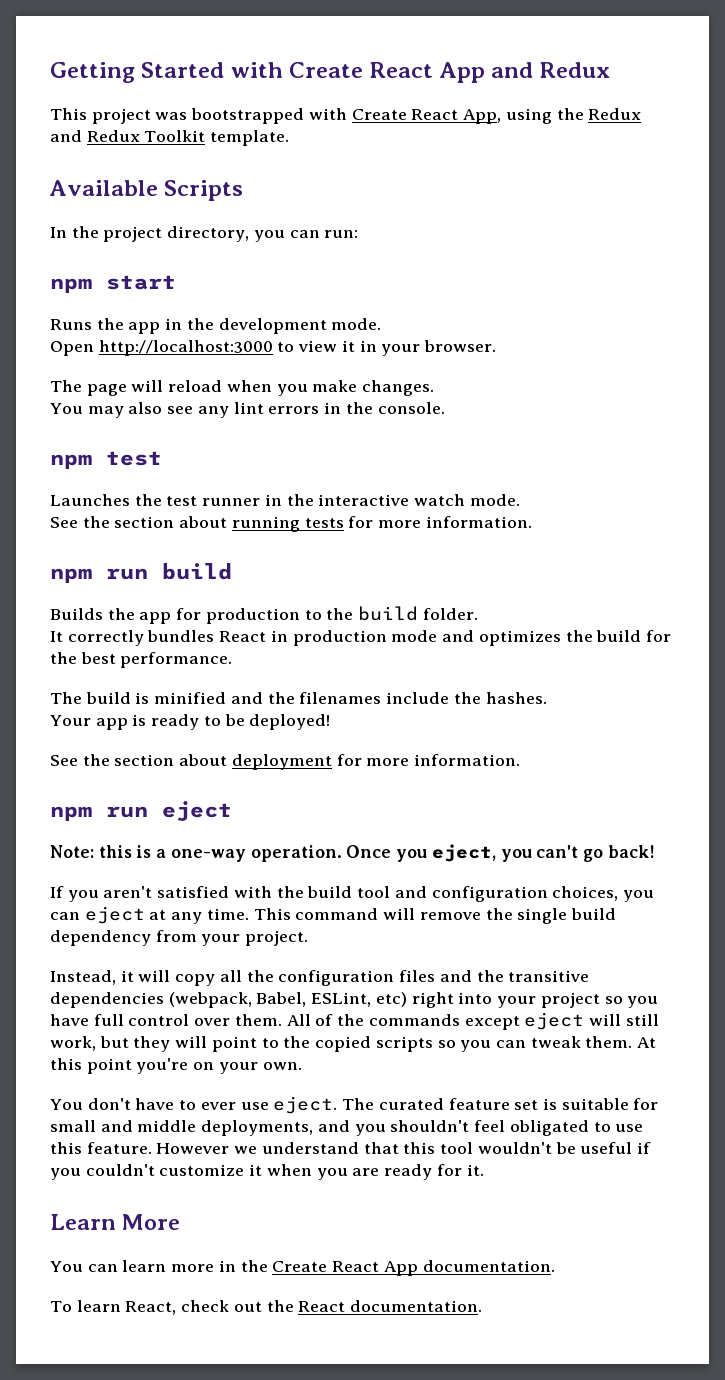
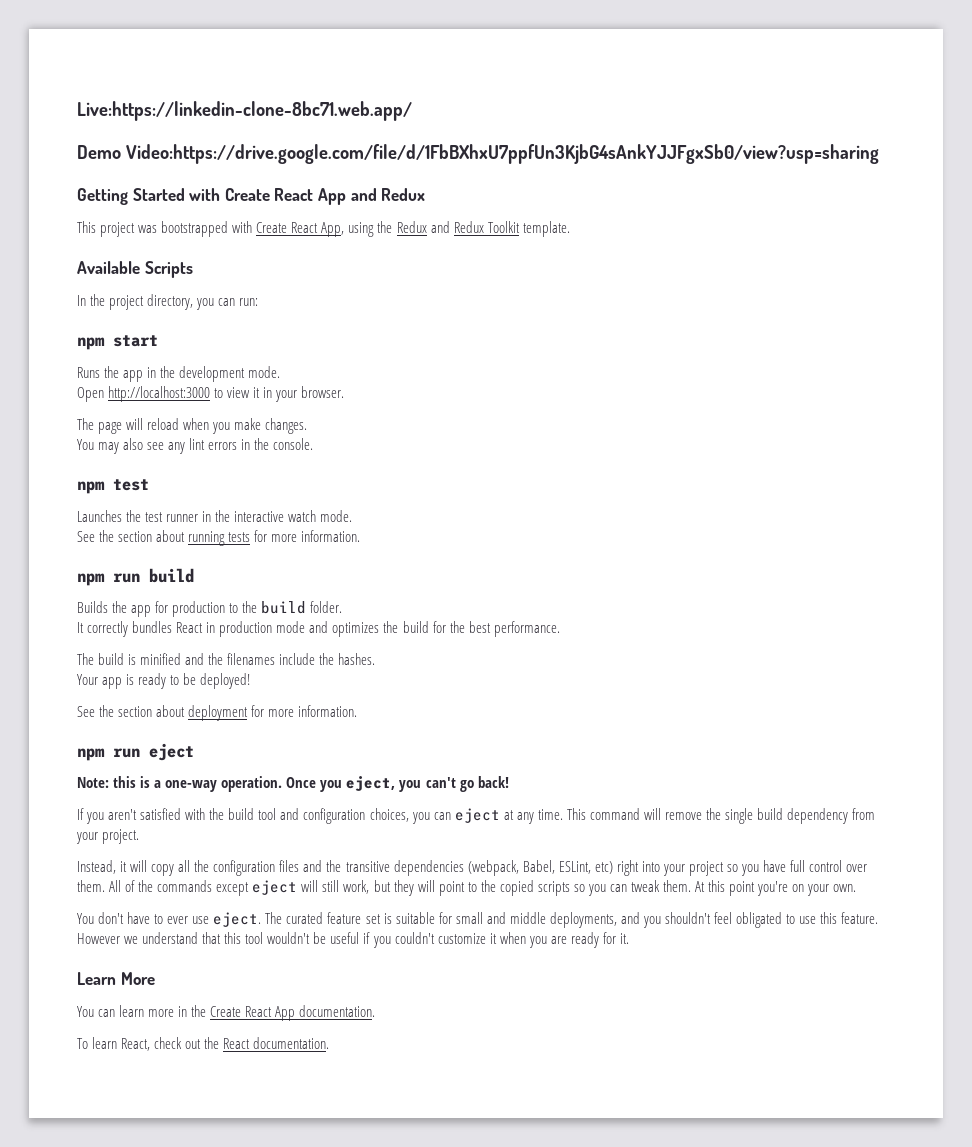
+ Live:https://linkedin-clone-8bc71.web.app/
+ Demo Video:https://drive.google.com/file/d/1FbBXhxU7ppfUn3KjbG4sAnkYJJFgxSb0/view?usp=sharing

